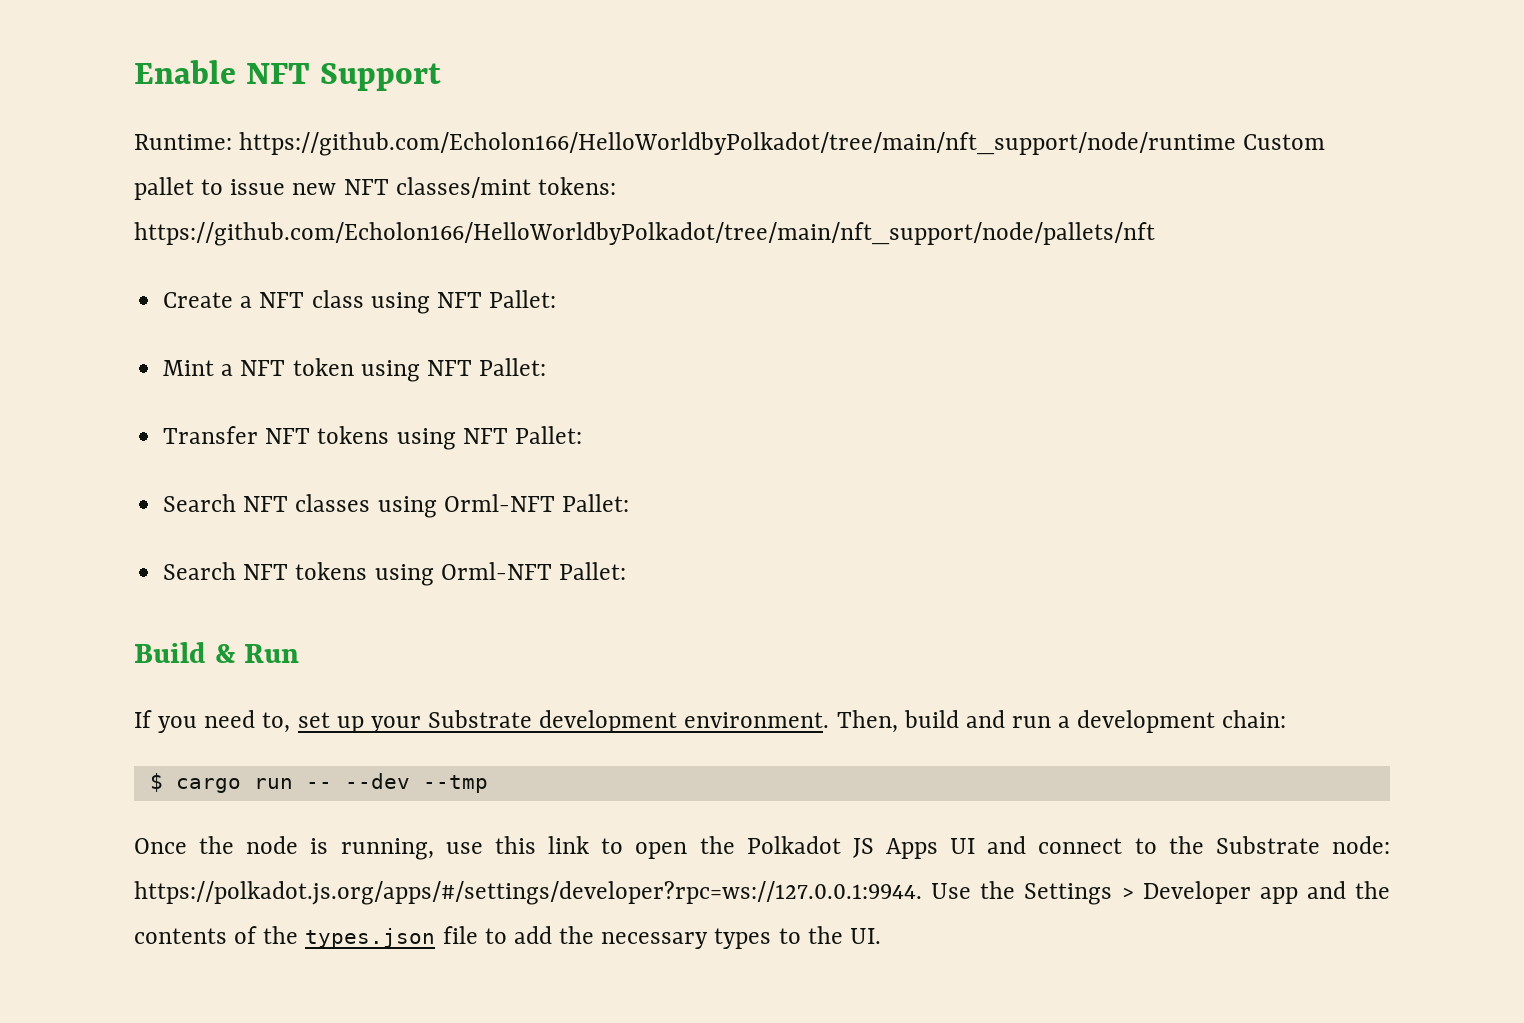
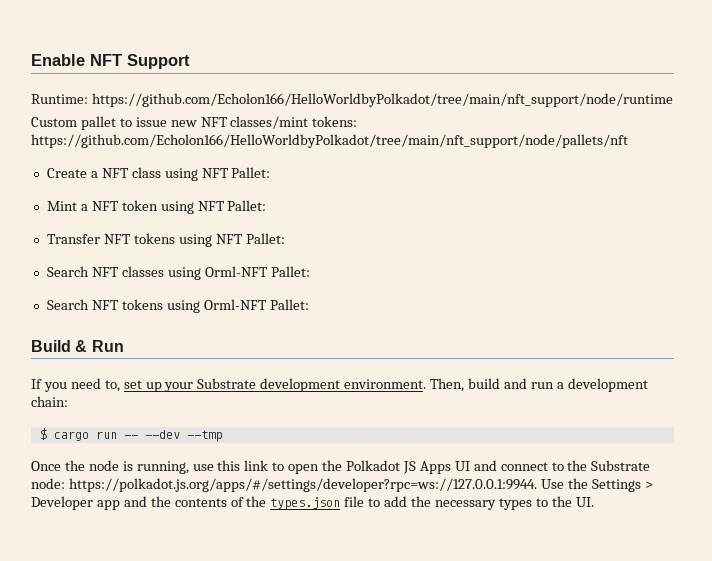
- Runtime: https://github.com/Echolon166/HelloWorldbyPolkadot/tree/main/nft_support/node/runtime Custom pallet to issue new NFT classes/mint tokens: https://github.com/Echolon166/HelloWorldbyPolkadot/tree/main/nft_support/node/pallets/nft
+ Runtime: https://github.com/Echolon166/HelloWorldbyPolkadot/tree/main/nft_support/node/runtime
+ Custom pallet to issue new NFT classes/mint tokens: https://github.com/Echolon166/HelloWorldbyPolkadot/tree/main/nft_support/node/pallets/nft

